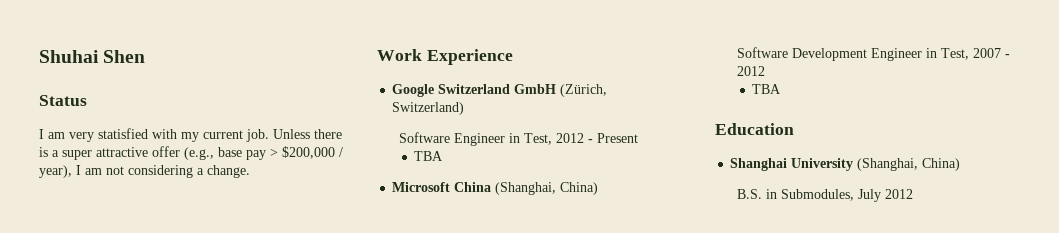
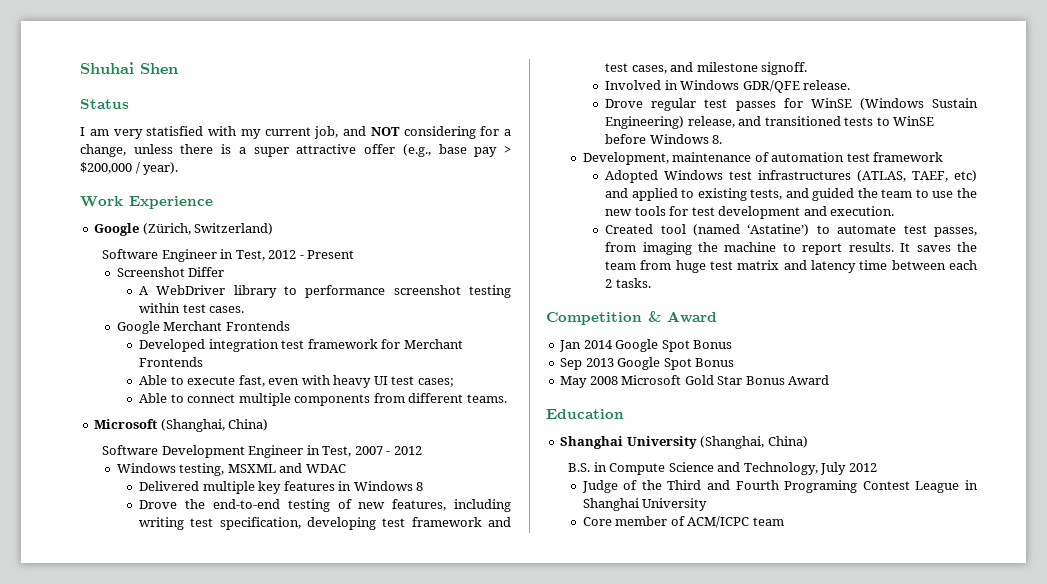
- I am very statisfied with my current job. Unless there is a super attractive offer (e.g., base pay > $200,000 / year), I am not considering a change.
+ I am very statisfied with my current job, and NOT considering for a change, unless there is a super attractive offer (e.g., base pay > $200,000 / year).
- Google Switzerland GmbH (Zürich, Switzerland)
+ Google (Zürich, Switzerland)
  Software Engineer in Test, 2012 - Present
- TBA
- Microsoft China (Shanghai, China)
+ Screenshot Differ
+ A WebDriver library to performance screenshot testing within test cases.
+ Google Merchant Frontends
+ Developed integration test framework for Merchant Frontends
+ Able to execute fast, even with heavy UI test cases;
+ Able to connect multiple components from different teams.
+ Microsoft (Shanghai, China)
  Software Development Engineer in Test, 2007 - 2012
- TBA
+ Windows testing, MSXML and WDAC
+ Delivered multiple key features in Windows 8
+ Drove the end-to-end testing of new features, including writing test specification, developing test framework and test cases, and milestone signoff.
+ Involved in Windows GDR/QFE release.
+ Drove regular test passes for WinSE (Windows Sustain Engineering) release, and transitioned tests to WinSE before Windows 8.
+ Development, maintenance of automation test framework
+ Adopted Windows test infrastructures (ATLAS, TAEF, etc) and applied to existing tests, and guided the team to use the new tools for test development and execution.
+ Created tool (named ‘Astatine’) to automate test passes, from imaging the machine to report results. It saves the team from huge test matrix and latency time between each 2 tasks.
+ Competition & Award
+ Jan 2014 Google Spot Bonus
+ Sep 2013 Google Spot Bonus
+ May 2008 Microsoft Gold Star Bonus Award
- B.S. in Submodules, July 2012
+ B.S. in Compute Science and Technology, July 2012
+ Judge of the Third and Fourth Programing Contest League in Shanghai University
+ Core member of ACM/ICPC team

